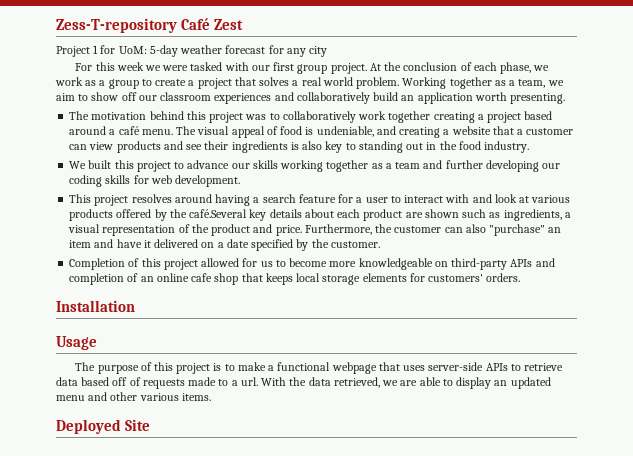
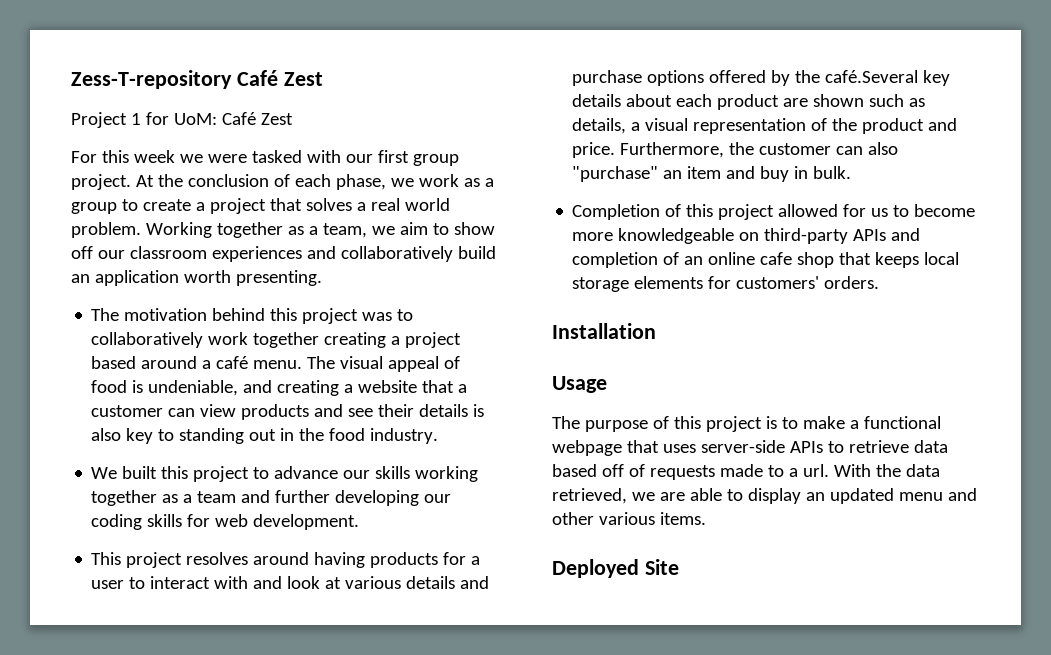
- Project 1 for UoM: 5-day weather forecast for any city
+ Project 1 for UoM: Café Zest
- The visual appeal of food is undeniable, and creating a website that a customer can view products and see their ingredients is also key to standing out in the food industry.
+ The visual appeal of food is undeniable, and creating a website that a customer can view products and see their details is also key to standing out in the food industry.
- This project resolves around having a search feature for a user to interact with and look at various products offered by the café.Several key details about each product are shown such as ingredients, a visual representation of the product and price.
+ This project resolves around having products for a user to interact with and look at various details and purchase options offered by the café.Several key details about each product are shown such as details, a visual representation of the product and price.
- Furthermore, the customer can also "purchase" an item and have it delivered on a date specified by the customer.
+ Furthermore, the customer can also "purchase" an item and buy in bulk.

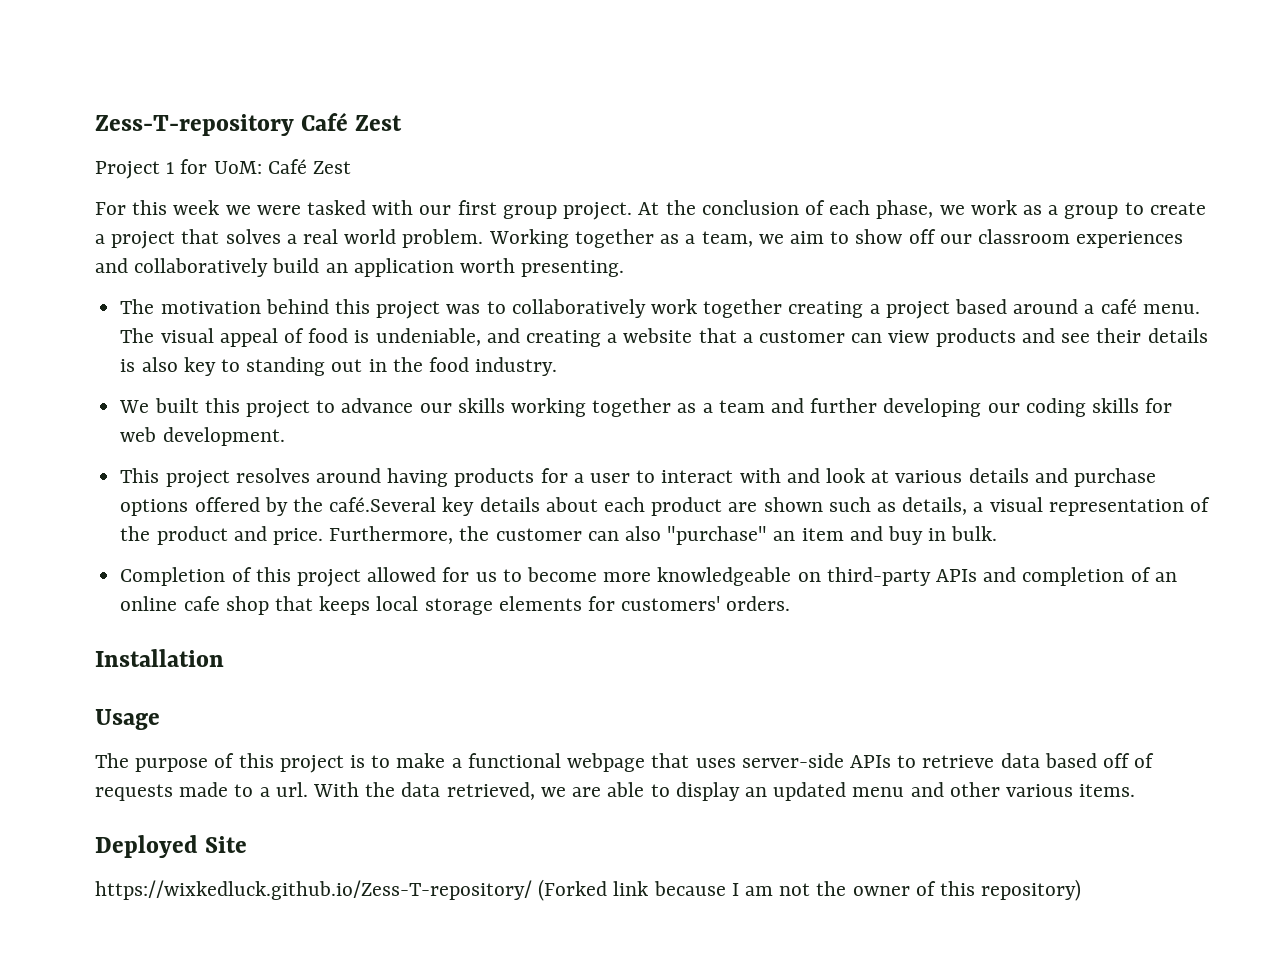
+ https://wixkedluck.github.io/Zess-T-repository/ (Forked link because I am not the owner of this repository)

